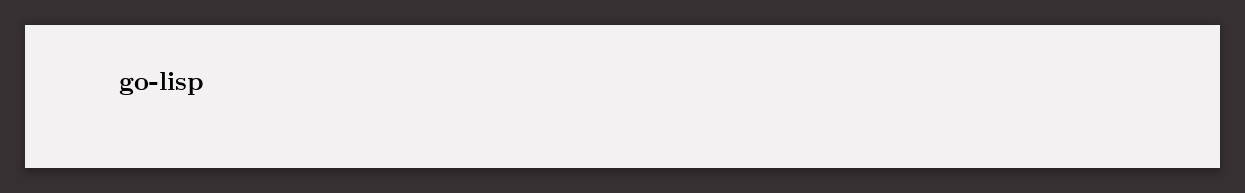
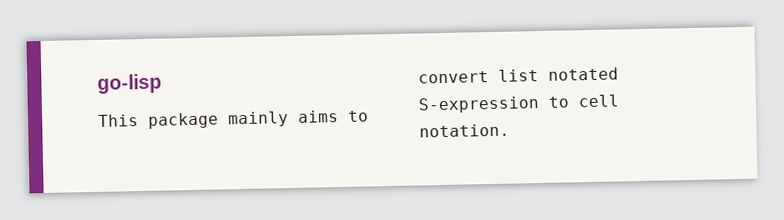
+ This package mainly aims to convert list notated S-expression to cell notation.

